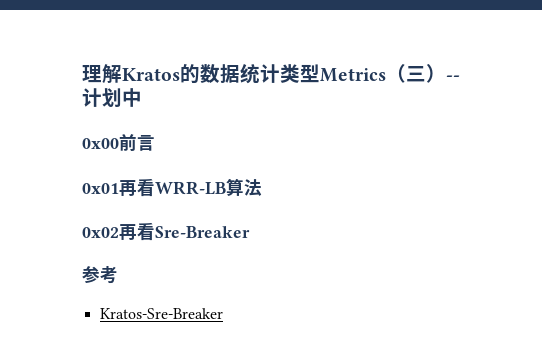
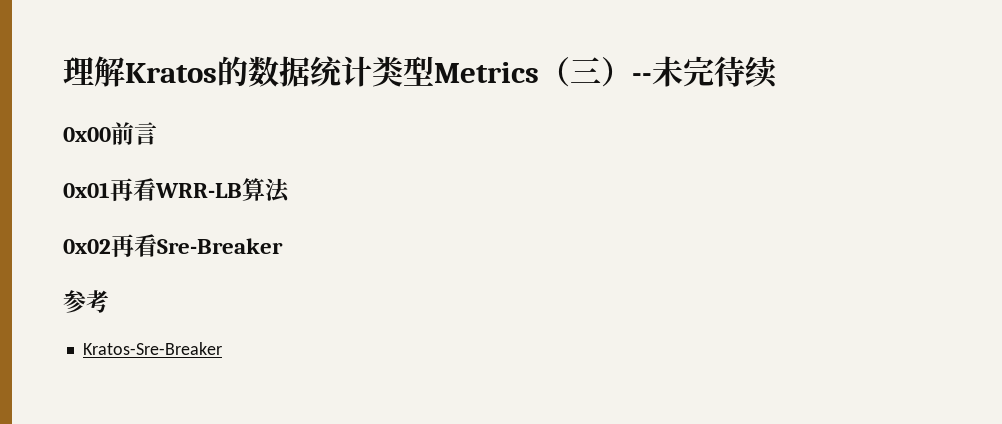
- 理解Kratos的数据统计类型Metrics（三）--计划中
+ 理解Kratos的数据统计类型Metrics（三）--未完待续

